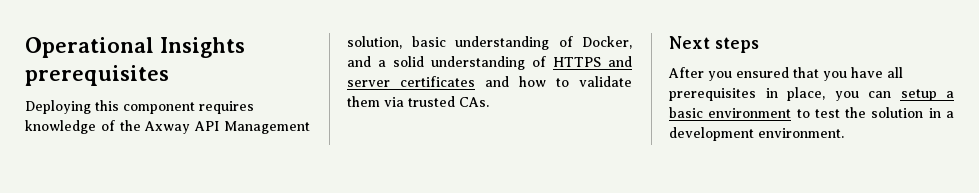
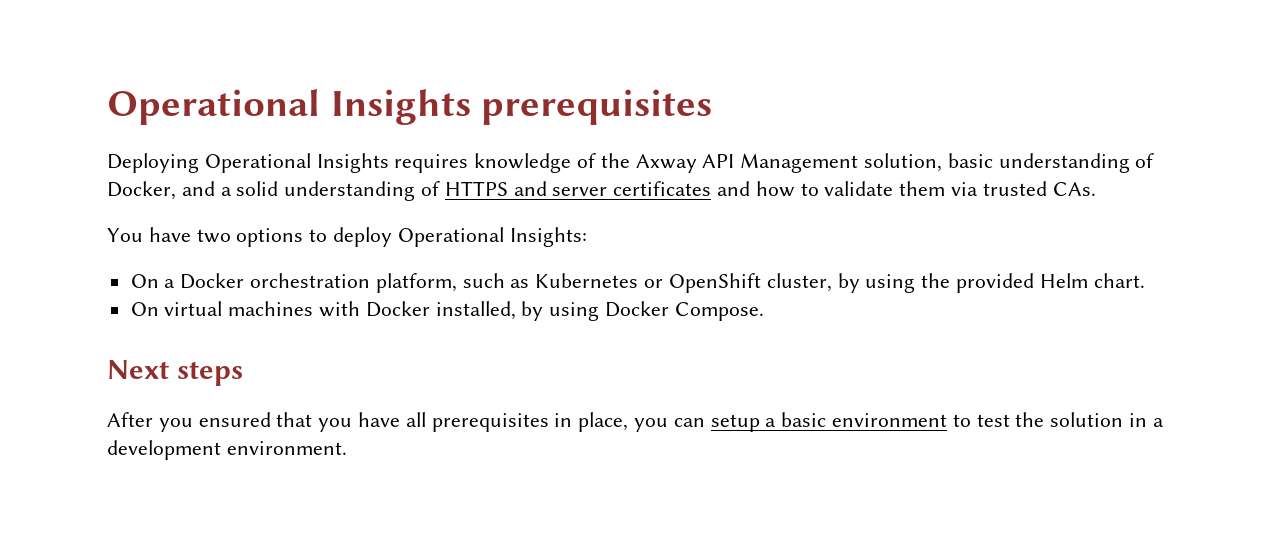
- Deploying this component requires knowledge of the Axway API Management solution, basic understanding of Docker, and a solid understanding of HTTPS and server certificates and how to validate them via trusted CAs.
+ Deploying Operational Insights requires knowledge of the Axway API Management solution, basic understanding of Docker, and a solid understanding of HTTPS and server certificates and how to validate them via trusted CAs.
+ You have two options to deploy Operational Insights:
+ On a Docker orchestration platform, such as Kubernetes or OpenShift cluster, by using the provided Helm chart.
+ On virtual machines with Docker installed, by using Docker Compose.

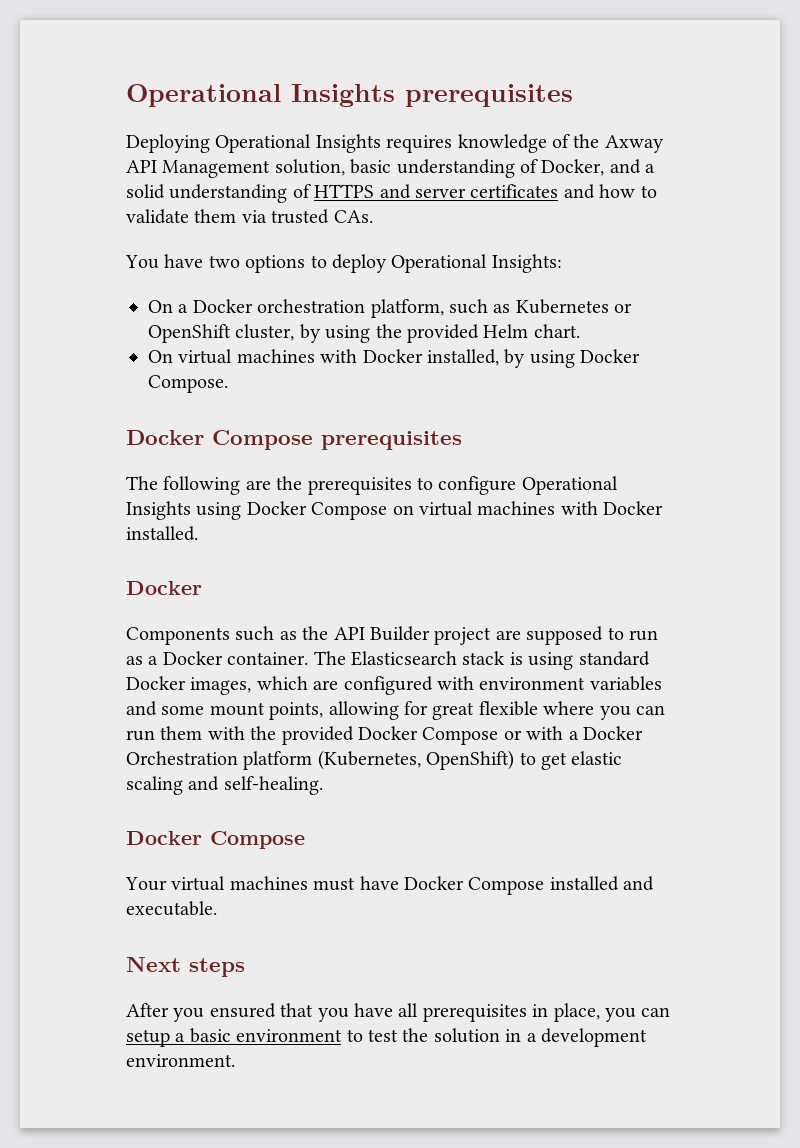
+ Docker Compose prerequisites
+ The following are the prerequisites to configure Operational Insights using Docker Compose on virtual machines with Docker installed.
+ Docker
+ Components such as the API Builder project are supposed to run as a Docker container. The Elasticsearch stack is using standard Docker images, which are configured with environment variables and some mount points, allowing for great flexible where you can run them with the provided Docker Compose or with a Docker Orchestration platform (Kubernetes, OpenShift) to get elastic scaling and self-healing.
+ Docker Compose
+ Your virtual machines must have Docker Compose installed and executable.

